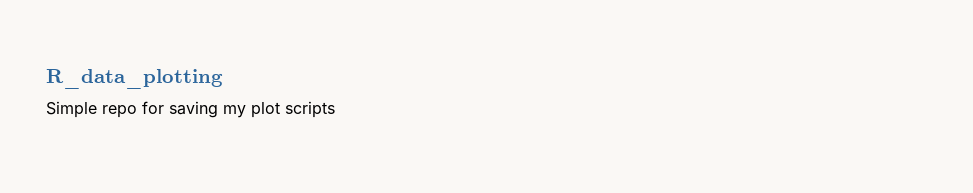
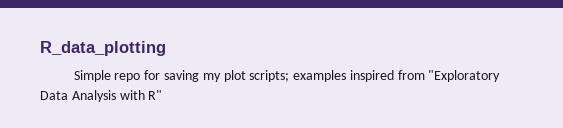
- Simple repo for saving my plot scripts
+ Simple repo for saving my plot scripts; examples inspired from "Exploratory Data Analysis with R"

